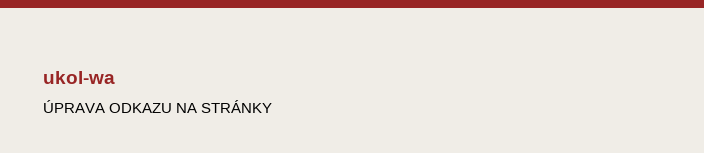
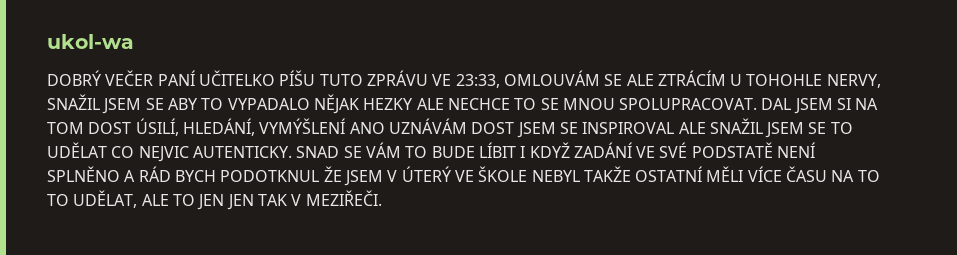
- ÚPRAVA ODKAZU NA STRÁNKY
+ DOBRÝ VEČER PANÍ UČITELKO PÍŠU TUTO ZPRÁVU VE 23:33, OMLOUVÁM SE ALE ZTRÁCÍM U TOHOHLE NERVY, SNAŽIL JSEM SE ABY TO VYPADALO NĚJAK HEZKY ALE NECHCE TO SE MNOU SPOLUPRACOVAT. DAL JSEM SI NA TOM DOST ÚSILÍ, HLEDÁNÍ, VYMÝŠLENÍ ANO UZNÁVÁM DOST JSEM SE INSPIROVAL ALE SNAŽIL JSEM SE TO UDĚLAT CO NEJVIC AUTENTICKY. SNAD SE VÁM TO BUDE LÍBIT I KDYŽ ZADÁNÍ VE SVÉ PODSTATĚ NENÍ SPLNĚNO A RÁD BYCH PODOTKNUL ŽE JSEM V ÚTERÝ VE ŠKOLE NEBYL TAKŽE OSTATNÍ MĚLI VÍCE ČASU NA TO TO UDĚLAT, ALE TO JEN JEN TAK V MEZIŘEČI.

